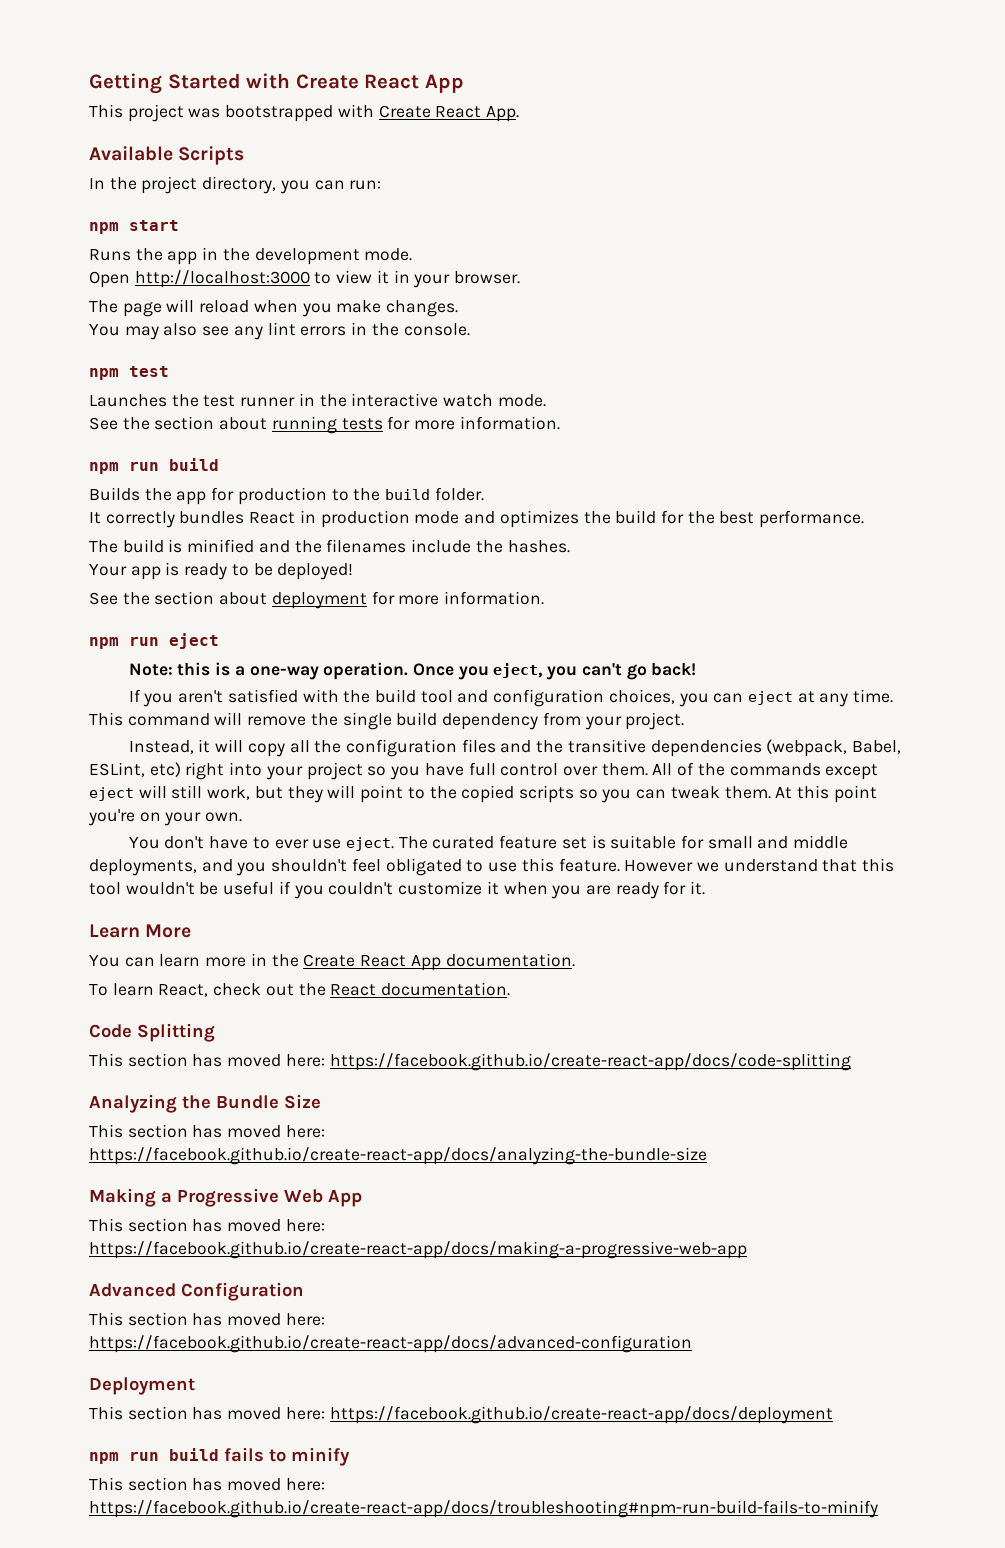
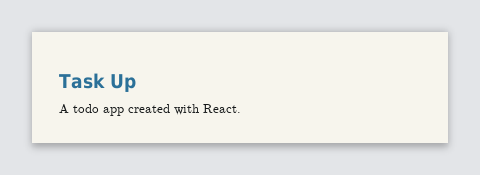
- Getting Started with Create React App
- This project was bootstrapped with Create React App.
- Available Scripts
- In the project directory, you can run:
- npm start
- Runs the app in the development mode.
- Open http://localhost:3000 to view it in your browser.
- The page will reload when you make changes.
- You may also see any lint errors in the console.
- npm test
- Launches the test runner in the interactive watch mode.
- See the section about running tests for more information.
- npm run build
- Builds the app for production to the build folder.
- It correctly bundles React in production mode and optimizes the build for the best performance.
- The build is minified and the filenames include the hashes.
- Your app is ready to be deployed!
- See the section about deployment for more information.
- npm run eject
- Note: this is a one-way operation. Once you eject, you can't go back!
- If you aren't satisfied with the build tool and configuration choices, you can eject at any time. This command will remove the single build dependency from your project.
- Instead, it will copy all the configuration files and the transitive dependencies (webpack, Babel, ESLint, etc) right into your project so you have full control over them. All of the commands except eject will still work, but they will point to the copied scripts so you can tweak them. At this point you're on your own.
- You don't have to ever use eject. The curated feature set is suitable for small and middle deployments, and you shouldn't feel obligated to use this feature. However we understand that this tool wouldn't be useful if you couldn't customize it when you are ready for it.
- Learn More
- You can learn more in the Create React App documentation.
- To learn React, check out the React documentation.
- Code Splitting
- This section has moved here: https://facebook.github.io/create-react-app/docs/code-splitting
- Analyzing the Bundle Size
- This section has moved here: https://facebook.github.io/create-react-app/docs/analyzing-the-bundle-size
- Making a Progressive Web App
- This section has moved here: https://facebook.github.io/create-react-app/docs/making-a-progressive-web-app
- Advanced Configuration
- This section has moved here: https://facebook.github.io/create-react-app/docs/advanced-configuration
- Deployment
- This section has moved here: https://facebook.github.io/create-react-app/docs/deployment
- npm run build fails to minify
- This section has moved here: https://facebook.github.io/create-react-app/docs/troubleshooting#npm-run-build-fails-to-minify
+ Task Up
+ A todo app created with React.

